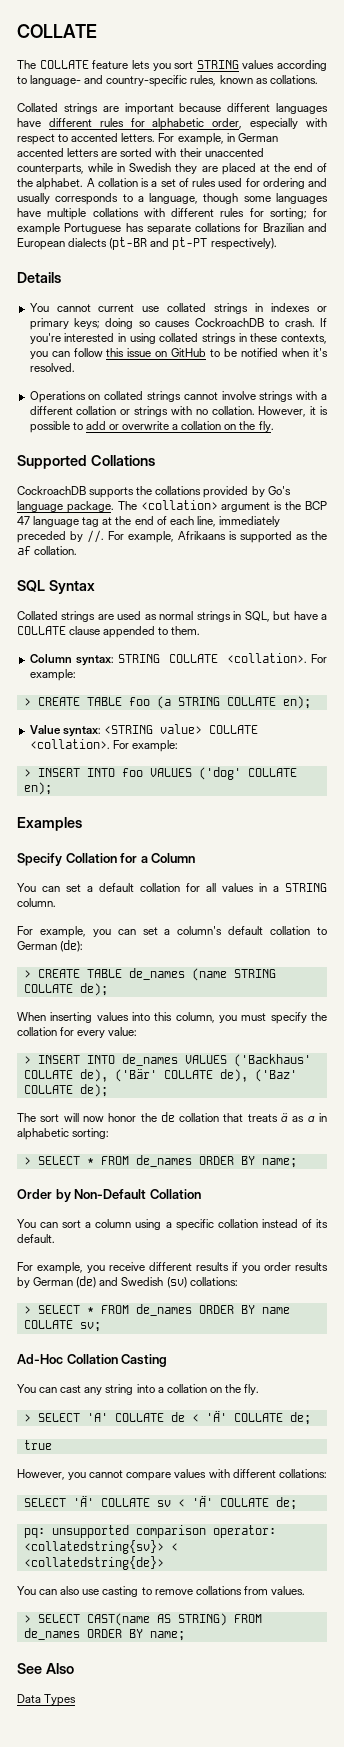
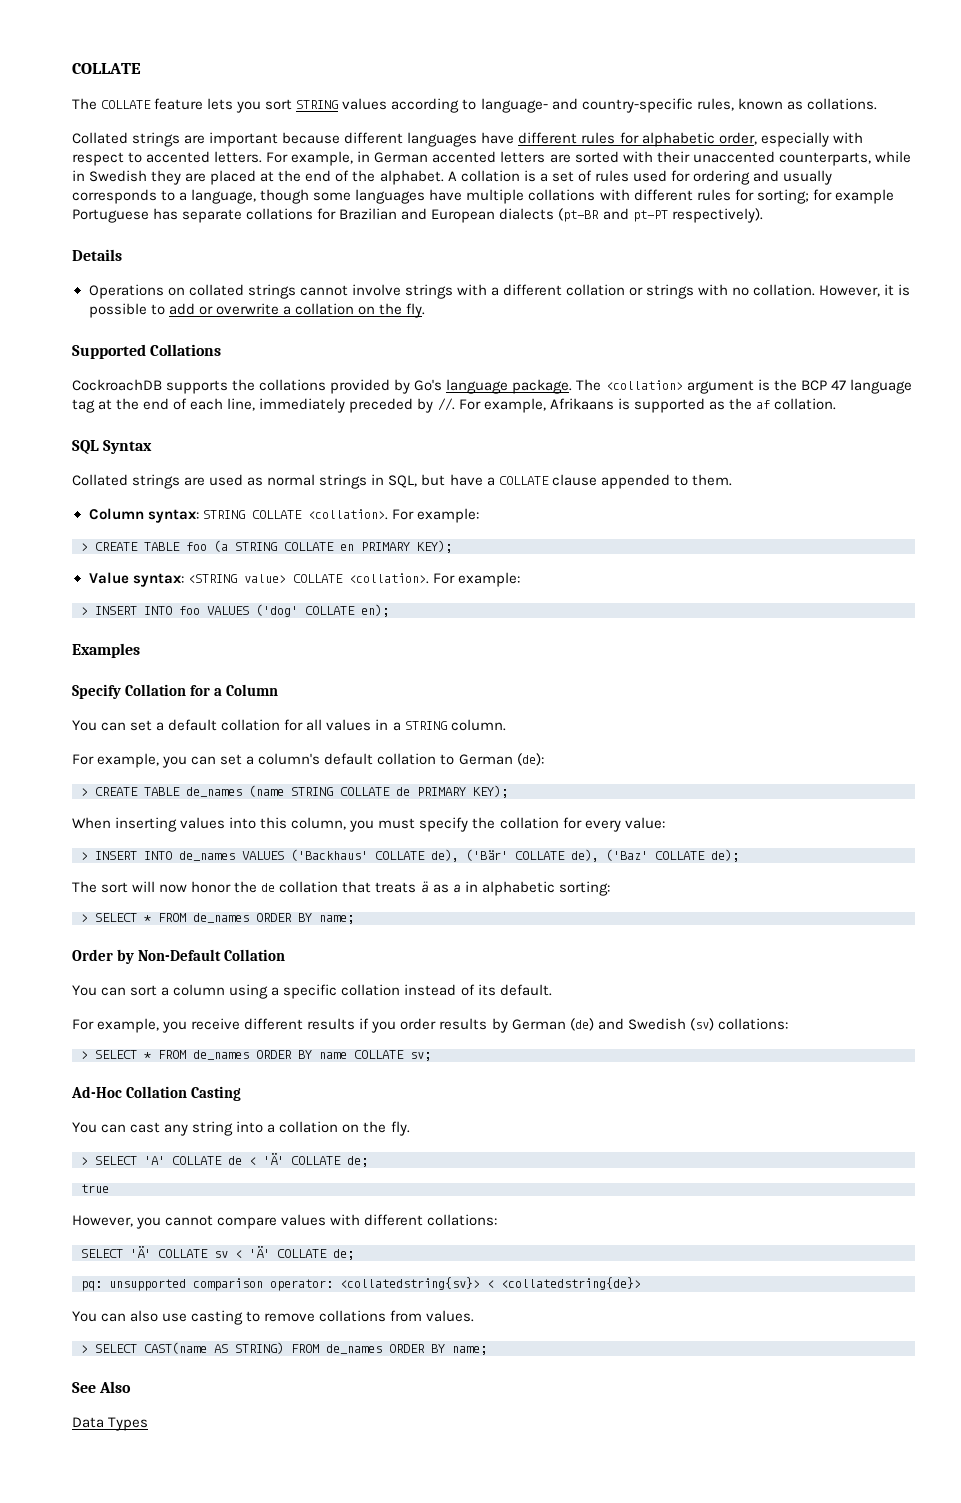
- You cannot current use collated strings in indexes or primary keys; doing so causes CockroachDB to crash. If you're interested in using collated strings in these contexts, you can follow this issue on GitHub to be notified when it's resolved.
- > CREATE TABLE foo (a STRING COLLATE en);
+ > CREATE TABLE foo (a STRING COLLATE en PRIMARY KEY);
- > CREATE TABLE de_names (name STRING COLLATE de);
+ > CREATE TABLE de_names (name STRING COLLATE de PRIMARY KEY);

